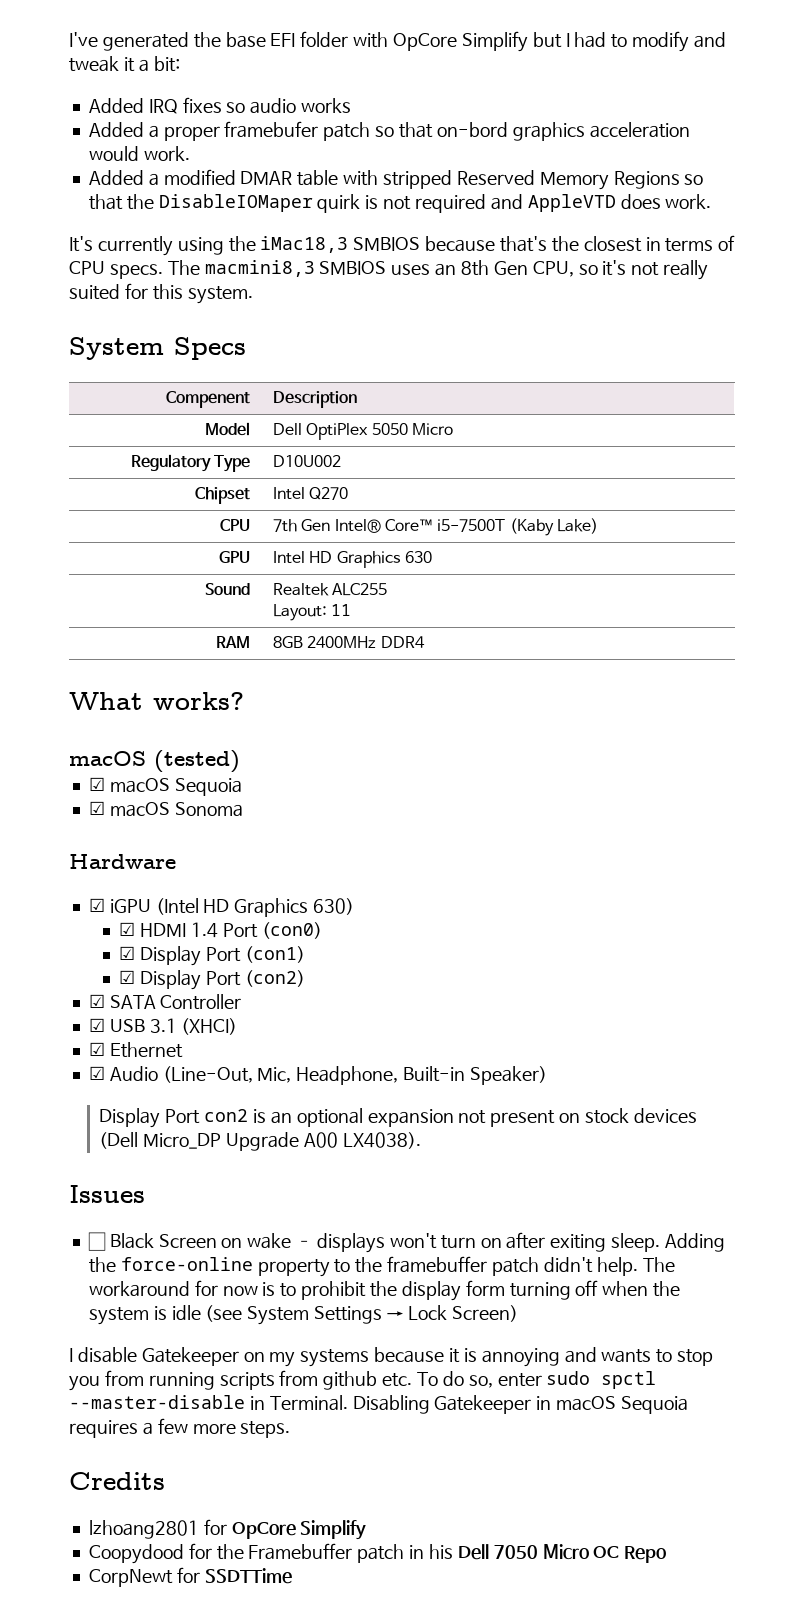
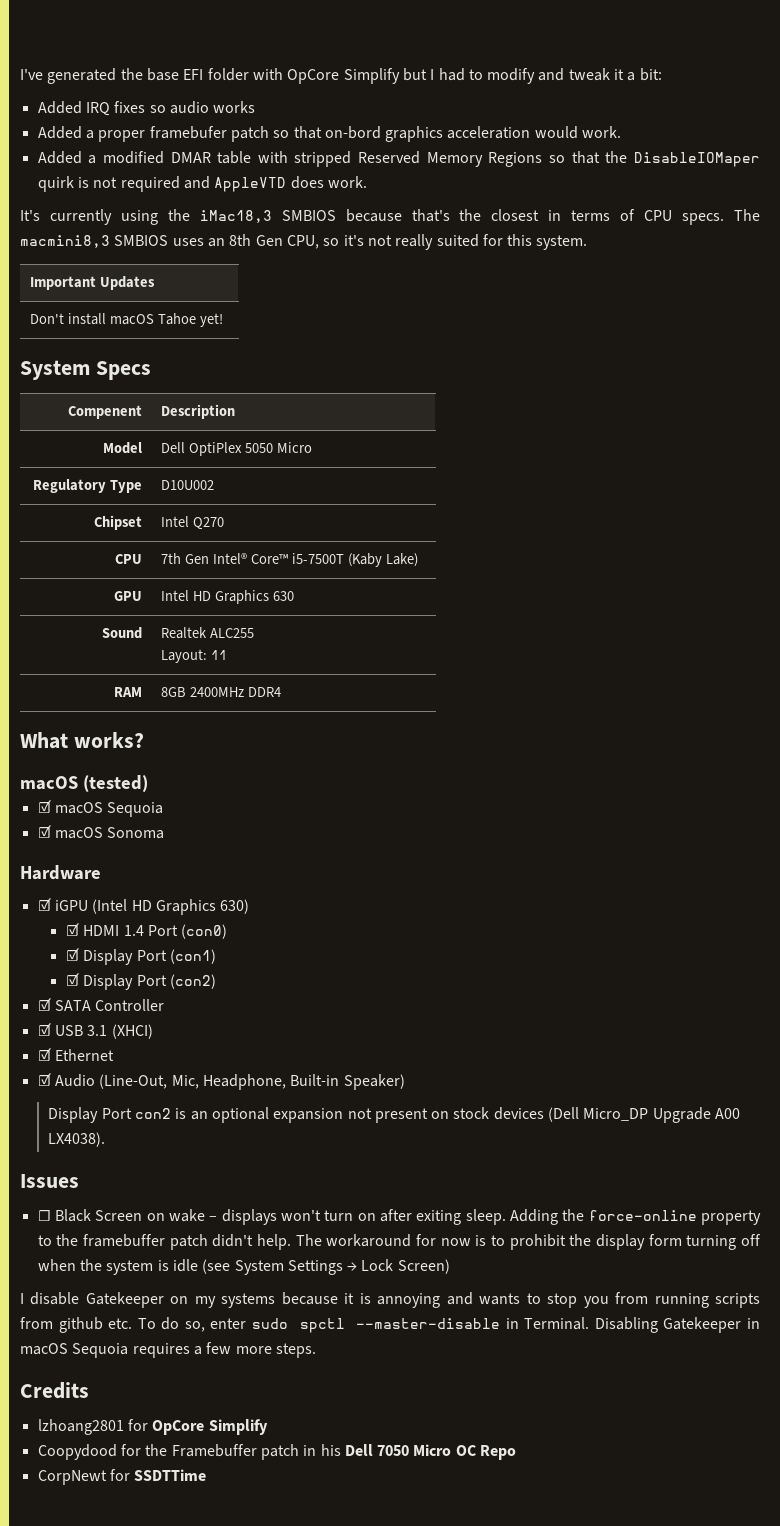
+ Important Updates
+ Don't install macOS Tahoe yet!

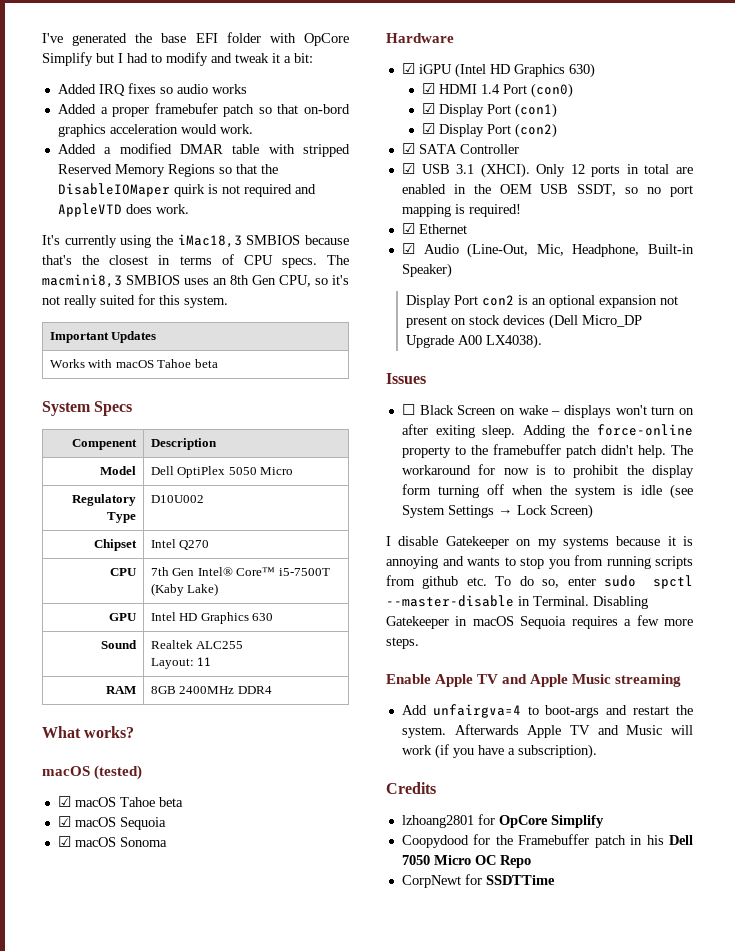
- Don't install macOS Tahoe yet!
+ Works with macOS Tahoe beta
+ ☑ macOS Tahoe beta
- ☑ USB 3.1 (XHCI)
+ ☑ USB 3.1 (XHCI). Only 12 ports in total are enabled in the OEM USB SSDT, so no port mapping is required!
+ Enable Apple TV and Apple Music streaming
+ Add unfairgva=4 to boot-args and restart the system. Afterwards Apple TV and Music will work (if you have a subscription).

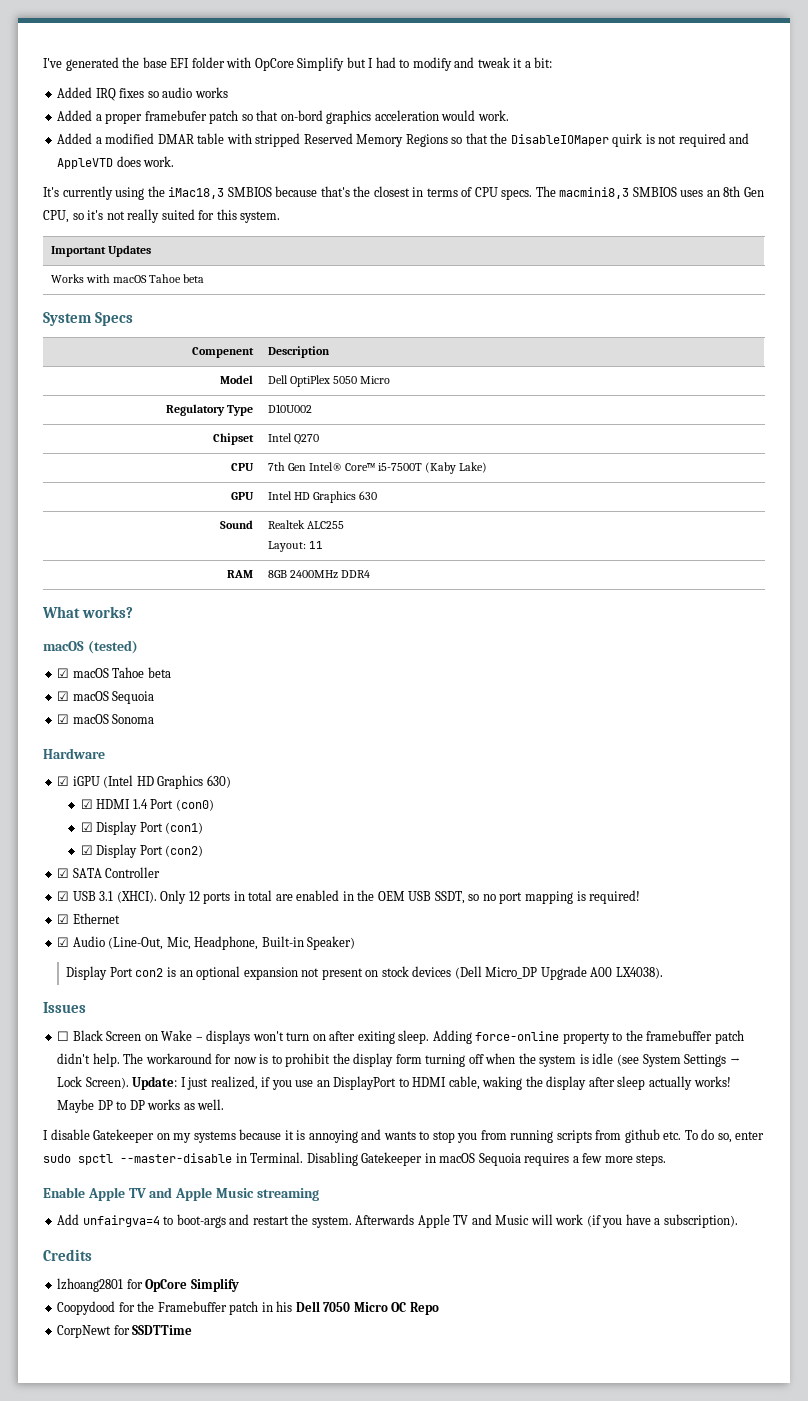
- ☐ Black Screen on wake – displays won't turn on after exiting sleep.
+ ☐ Black Screen on Wake – displays won't turn on after exiting sleep.
- Adding the force-online property to the framebuffer patch didn't help.
+ Adding force-online property to the framebuffer patch didn't help.
- The workaround for now is to prohibit the display form turning off when the system is idle (see System Settings → Lock Screen)
+ The workaround for now is to prohibit the display form turning off when the system is idle (see System Settings → Lock Screen). Update: I just realized, if you use an DisplayPort to HDMI cable, waking the display after sleep actually works! Maybe DP to DP works as well.

